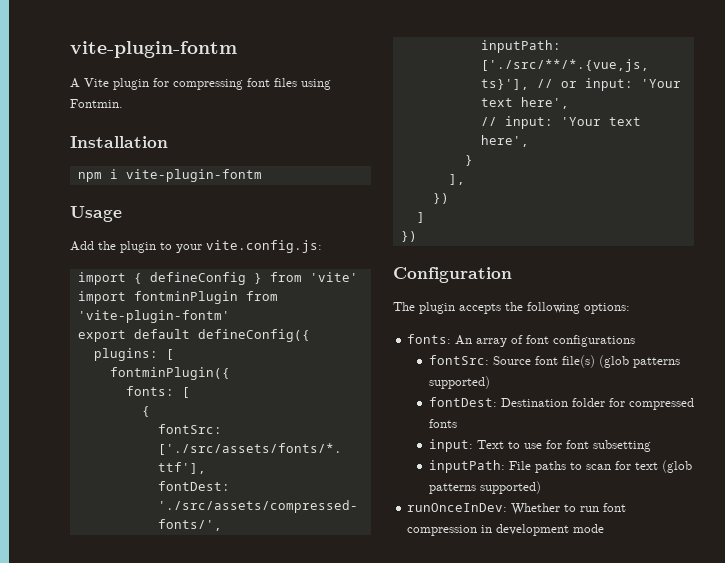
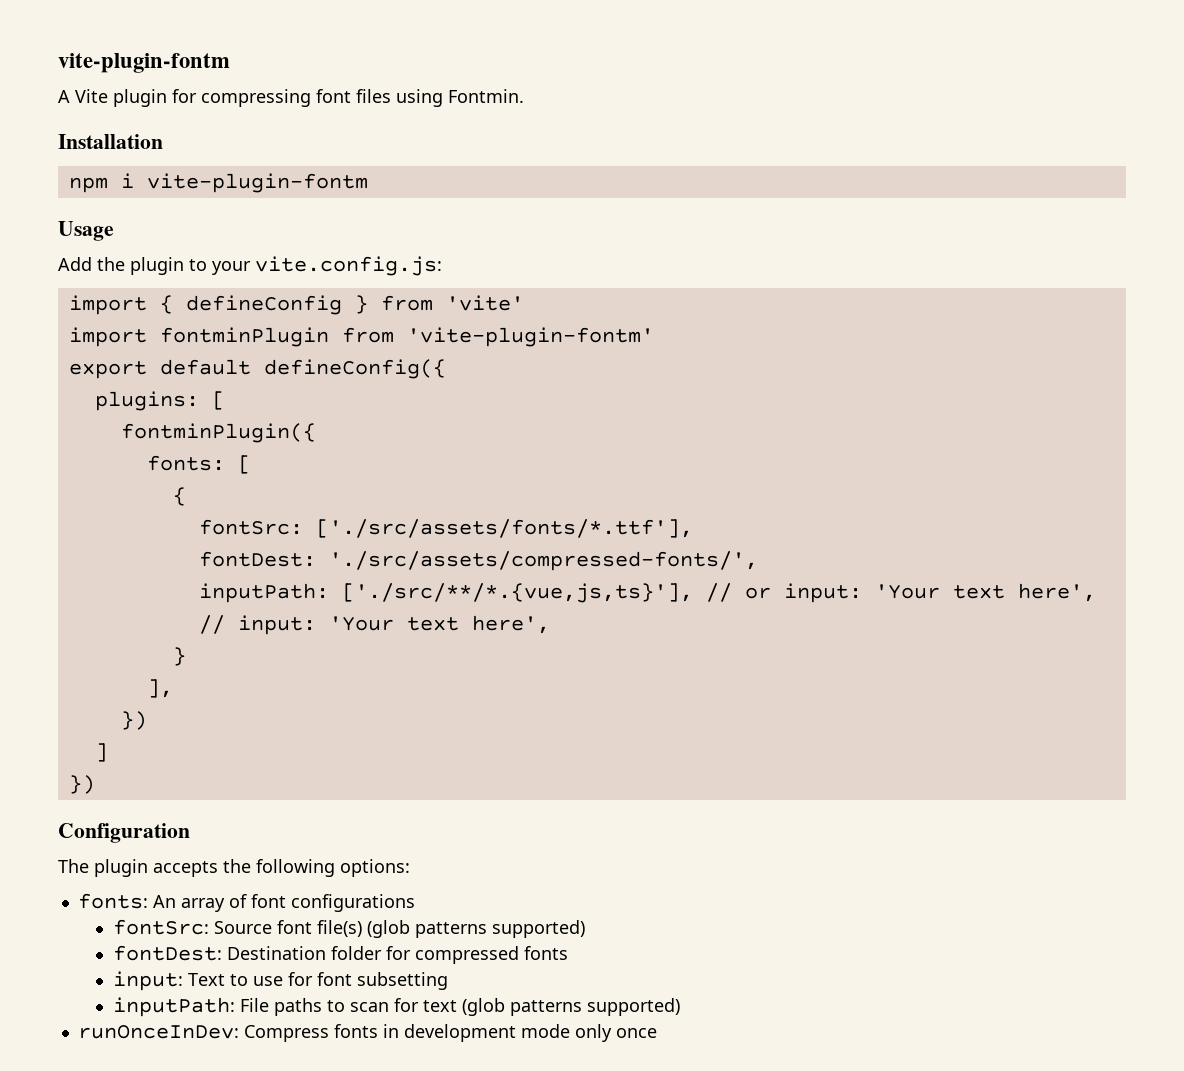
- runOnceInDev: Whether to run font compression in development mode
+ runOnceInDev: Compress fonts in development mode only once

